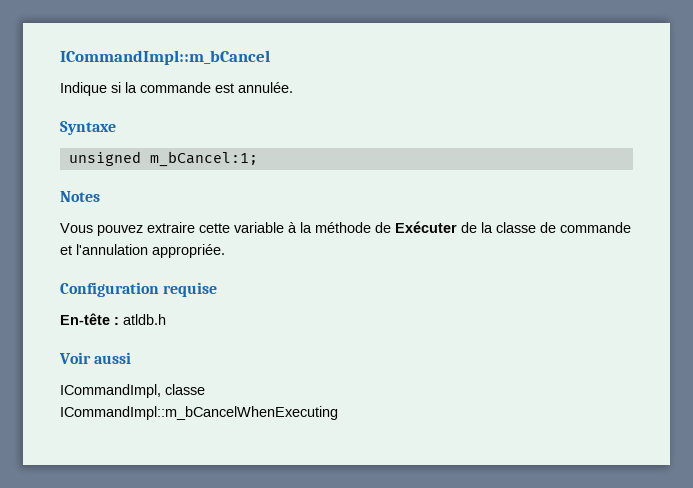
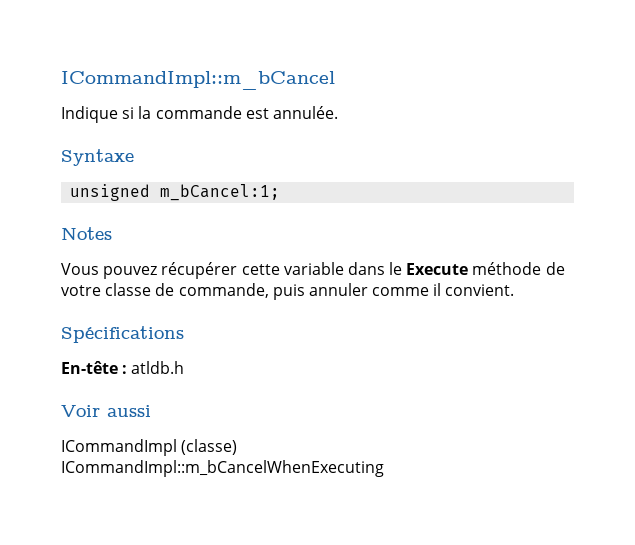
- Vous pouvez extraire cette variable à la méthode de Exécuter de la classe de commande et l'annulation appropriée.
- Configuration requise
+ Vous pouvez récupérer cette variable dans le Execute méthode de votre classe de commande, puis annuler comme il convient.
+ Spécifications
- ICommandImpl, classe
+ ICommandImpl (classe)

